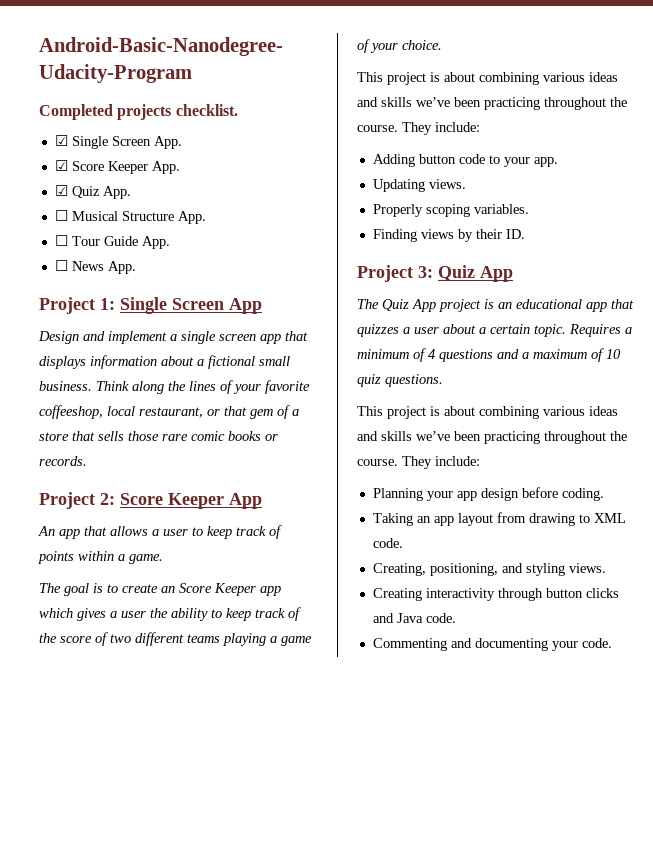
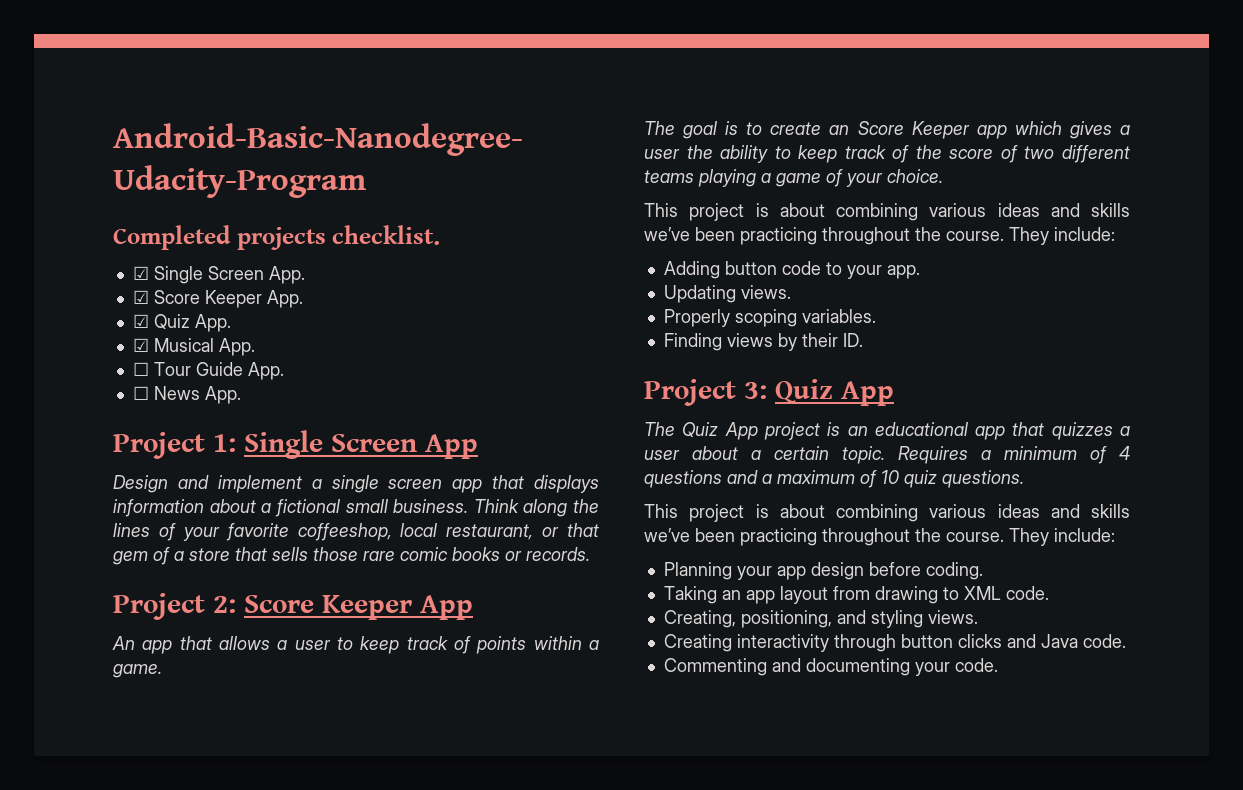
- ☐ Musical Structure App.
+ ☑ Musical App.

